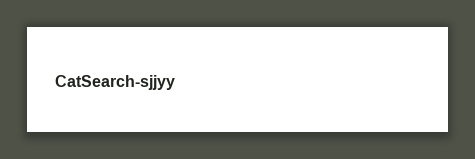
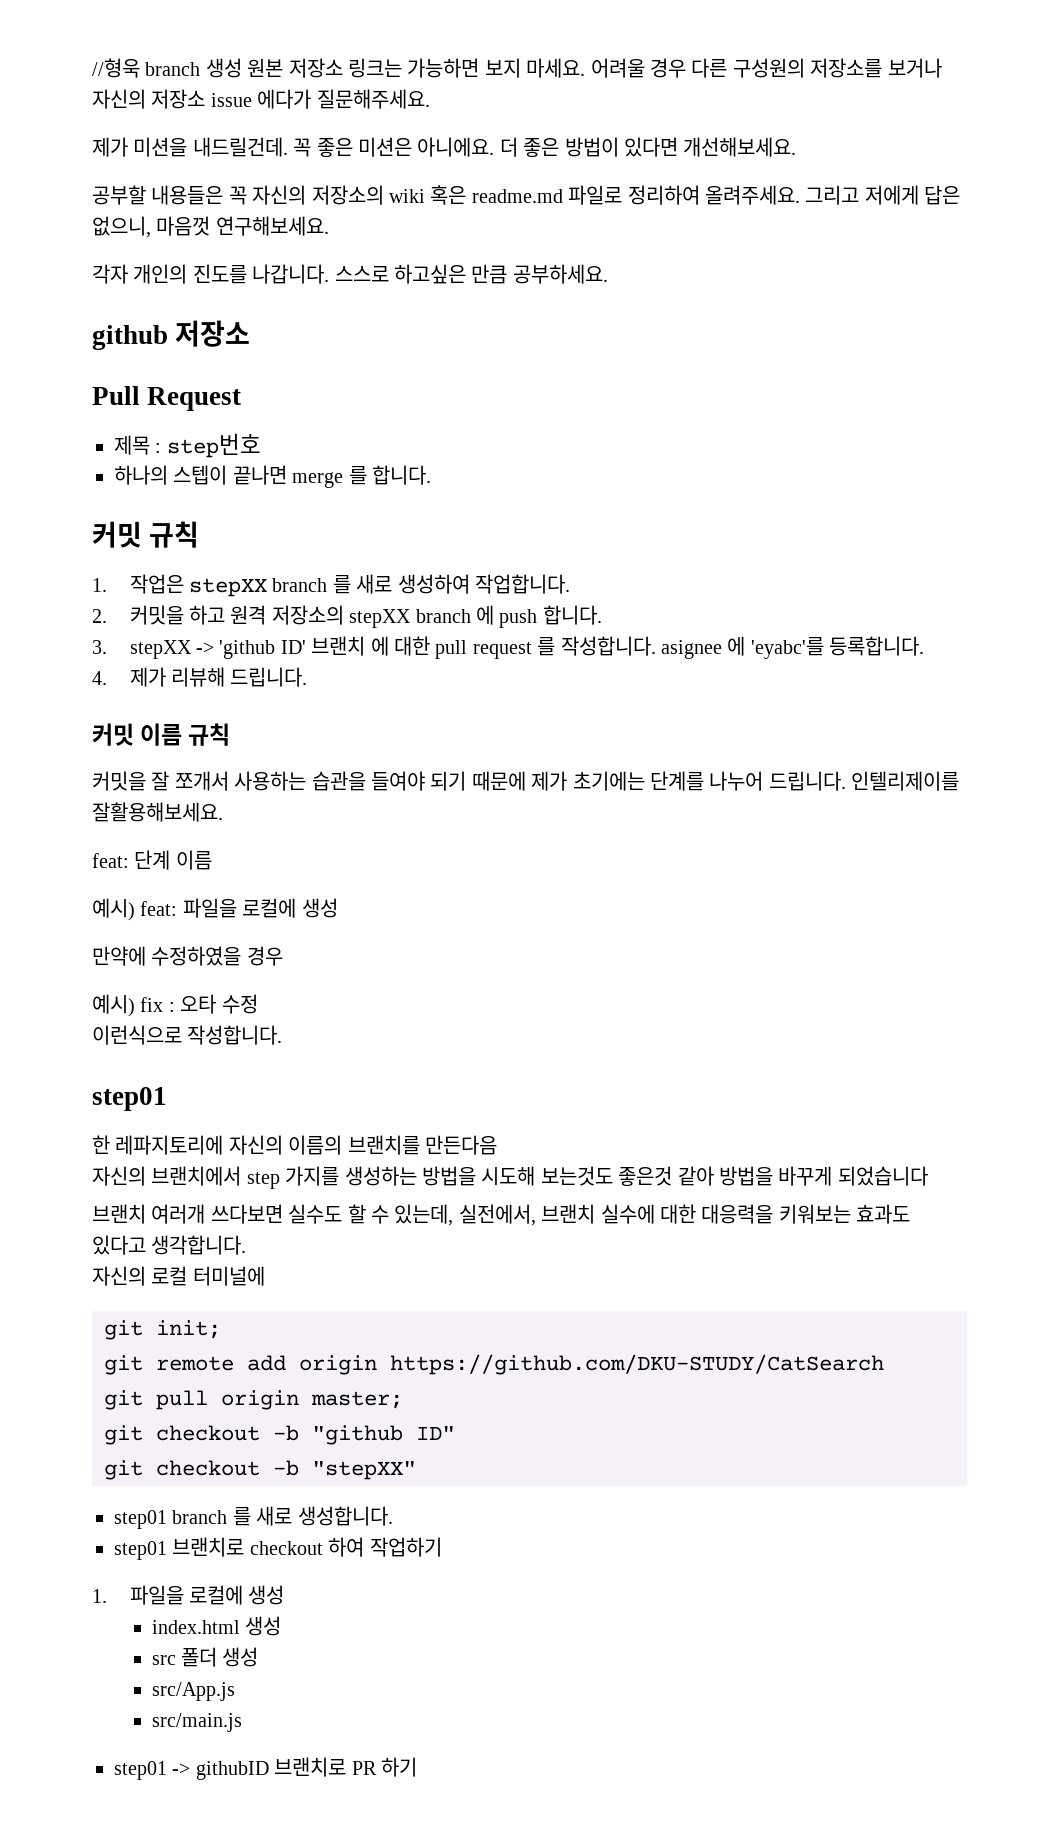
- CatSearch-sjjyy
+ //형욱 branch 생성 원본 저장소 링크는 가능하면 보지 마세요. 어려울 경우 다른 구성원의 저장소를 보거나 자신의 저장소 issue 에다가 질문해주세요.
+ 제가 미션을 내드릴건데. 꼭 좋은 미션은 아니에요. 더 좋은 방법이 있다면 개선해보세요.
+ 공부할 내용들은 꼭 자신의 저장소의 wiki 혹은 readme.md 파일로 정리하여 올려주세요. 그리고 저에게 답은 없으니, 마음껏 연구해보세요.
+ 각자 개인의 진도를 나갑니다. 스스로 하고싶은 만큼 공부하세요.
+ github 저장소
+ Pull Request
+ 제목 : step번호
+ 하나의 스텝이 끝나면 merge 를 합니다.
+ 커밋 규칙
+ 1. 작업은 stepXX branch 를 새로 생성하여 작업합니다.
+ 2. 커밋을 하고 원격 저장소의 stepXX branch 에 push 합니다.
+ 3. stepXX -> 'github ID' 브랜치 에 대한 pull request 를 작성합니다. asignee 에 'eyabc'를 등록합니다.
+ 4. 제가 리뷰해 드립니다.
+ 커밋 이름 규칙
+ 커밋을 잘 쪼개서 사용하는 습관을 들여야 되기 때문에 제가 초기에는 단계를 나누어 드립니다. 인텔리제이를 잘활용해보세요.
+ feat: 단계 이름
+ 예시) feat: 파일을 로컬에 생성
+ 만약에 수정하였을 경우
+ 예시) fix : 오타 수정
+ 이런식으로 작성합니다.
+ step01
+ 한 레파지토리에 자신의 이름의 브랜치를 만든다음
+ 자신의 브랜치에서 step 가지를 생성하는 방법을 시도해 보는것도 좋은것 같아 방법을 바꾸게 되었습니다
+ 브랜치 여러개 쓰다보면 실수도 할 수 있는데, 실전에서, 브랜치 실수에 대한 대응력을 키워보는 효과도 있다고 생각합니다.
+ 자신의 로컬 터미널에
+ git init;
+ git remote add origin https://github.com/DKU-STUDY/CatSearch
+ git pull origin master;
+ git checkout -b "github ID"
+ git checkout -b "stepXX"
+ step01 branch 를 새로 생성합니다.
+ step01 브랜치로 checkout 하여 작업하기
+ 1. 파일을 로컬에 생성
+ index.html 생성
+ src 폴더 생성
+ src/App.js
+ src/main.js
+ step01 -> githubID 브랜치로 PR 하기

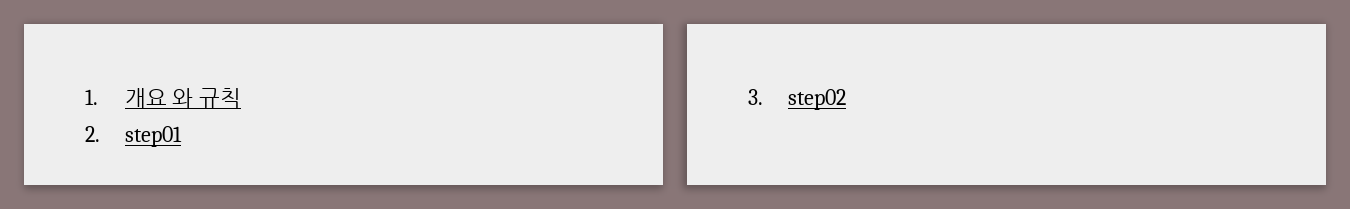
- //형욱 branch 생성 원본 저장소 링크는 가능하면 보지 마세요. 어려울 경우 다른 구성원의 저장소를 보거나 자신의 저장소 issue 에다가 질문해주세요.
- 제가 미션을 내드릴건데. 꼭 좋은 미션은 아니에요. 더 좋은 방법이 있다면 개선해보세요.
- 공부할 내용들은 꼭 자신의 저장소의 wiki 혹은 readme.md 파일로 정리하여 올려주세요. 그리고 저에게 답은 없으니, 마음껏 연구해보세요.
- 각자 개인의 진도를 나갑니다. 스스로 하고싶은 만큼 공부하세요.
- github 저장소
- Pull Request
- 제목 : step번호
- 하나의 스텝이 끝나면 merge 를 합니다.
- 커밋 규칙
- 1. 작업은 stepXX branch 를 새로 생성하여 작업합니다.
- 2. 커밋을 하고 원격 저장소의 stepXX branch 에 push 합니다.
- 3. stepXX -> 'github ID' 브랜치 에 대한 pull request 를 작성합니다. asignee 에 'eyabc'를 등록합니다.
- 4. 제가 리뷰해 드립니다.
- 커밋 이름 규칙
- 커밋을 잘 쪼개서 사용하는 습관을 들여야 되기 때문에 제가 초기에는 단계를 나누어 드립니다. 인텔리제이를 잘활용해보세요.
- feat: 단계 이름
- 예시) feat: 파일을 로컬에 생성
- 만약에 수정하였을 경우
- 예시) fix : 오타 수정
- 이런식으로 작성합니다.
- step01
- 한 레파지토리에 자신의 이름의 브랜치를 만든다음
- 자신의 브랜치에서 step 가지를 생성하는 방법을 시도해 보는것도 좋은것 같아 방법을 바꾸게 되었습니다
- 브랜치 여러개 쓰다보면 실수도 할 수 있는데, 실전에서, 브랜치 실수에 대한 대응력을 키워보는 효과도 있다고 생각합니다.
- 자신의 로컬 터미널에
- git init;
- git remote add origin https://github.com/DKU-STUDY/CatSearch
- git pull origin master;
- git checkout -b "github ID"
- git checkout -b "stepXX"
- step01 branch 를 새로 생성합니다.
- step01 브랜치로 checkout 하여 작업하기
- 1. 파일을 로컬에 생성
- index.html 생성
- src 폴더 생성
- src/App.js
- src/main.js
- step01 -> githubID 브랜치로 PR 하기
+ 1. 개요 와 규칙
+ 2. step01
+ 3. step02

